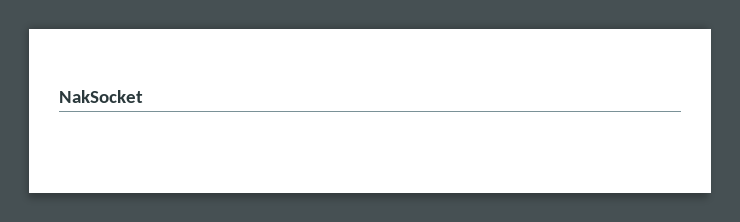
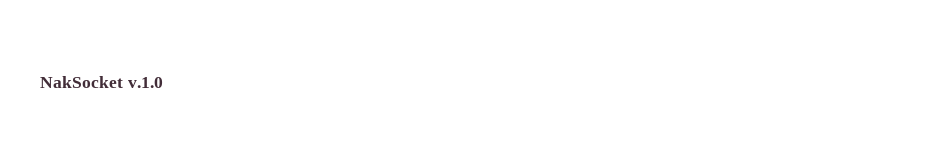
- NakSocket
+ NakSocket v.1.0

